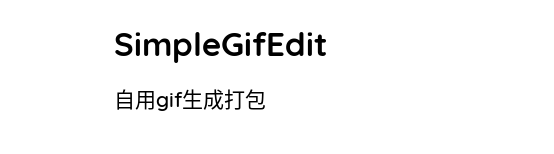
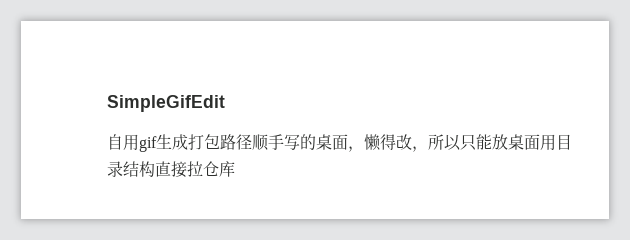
- 自用gif生成打包
+ 自用gif生成打包路径顺手写的桌面，懒得改，所以只能放桌面用目录结构直接拉仓库

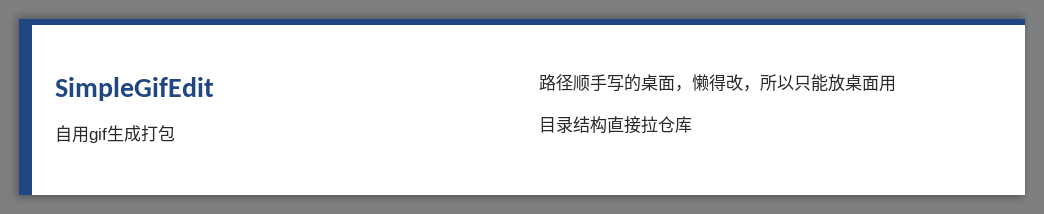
- 自用gif生成打包路径顺手写的桌面，懒得改，所以只能放桌面用目录结构直接拉仓库
+ 自用gif生成打包
+ 路径顺手写的桌面，懒得改，所以只能放桌面用
+ 目录结构直接拉仓库

